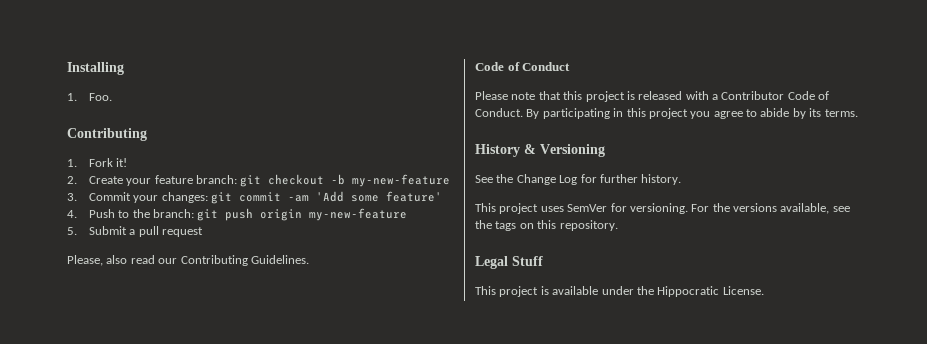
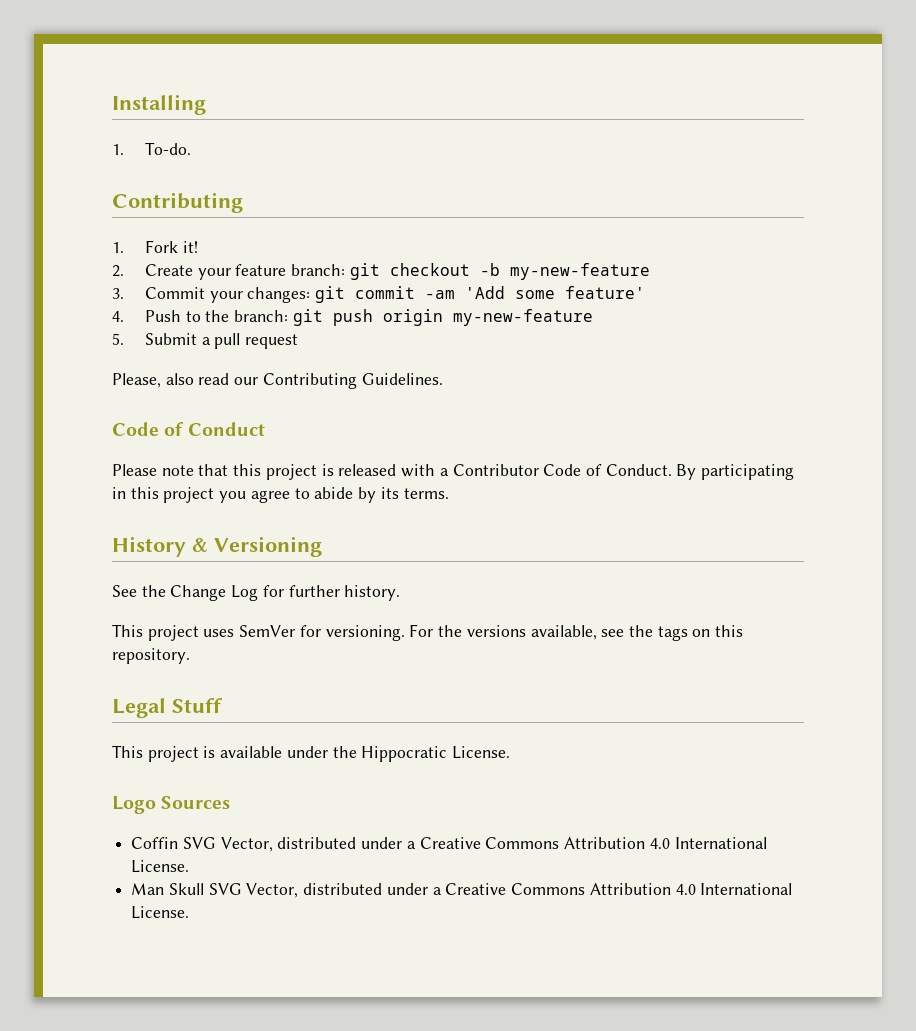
- 1. Foo.
+ 1. To-do.
+ Logo Sources
+ Coffin SVG Vector, distributed under a Creative Commons Attribution 4.0 International License.
+ Man Skull SVG Vector, distributed under a Creative Commons Attribution 4.0 International License.

